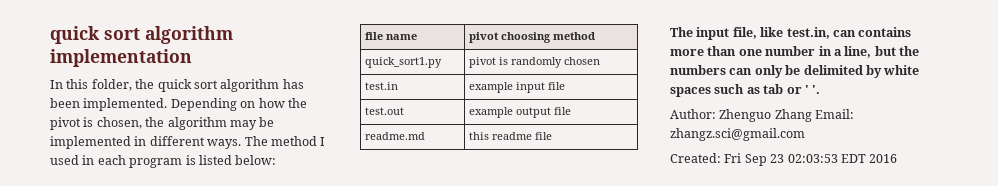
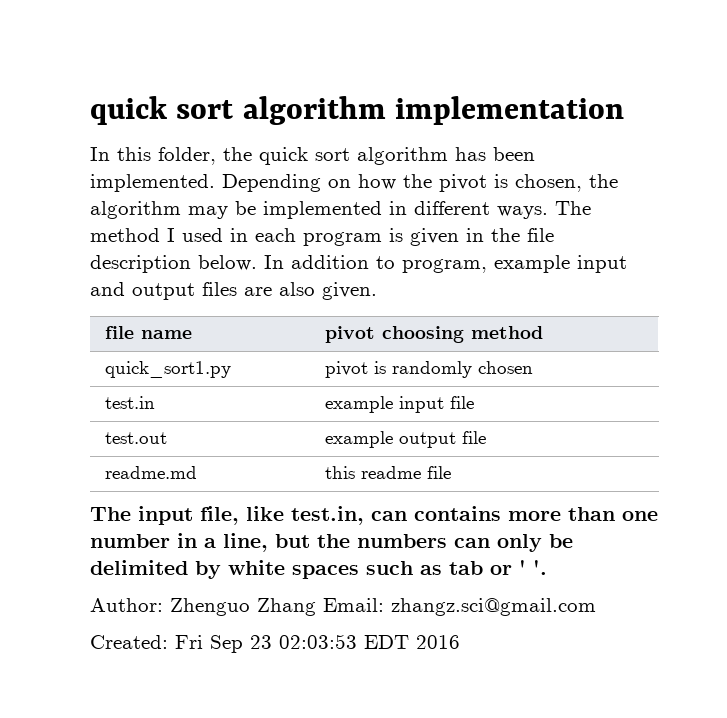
- The method I used in each program is listed below:
+ The method I used in each program is given in the file description below. In addition to program, example input and output files are also given.

